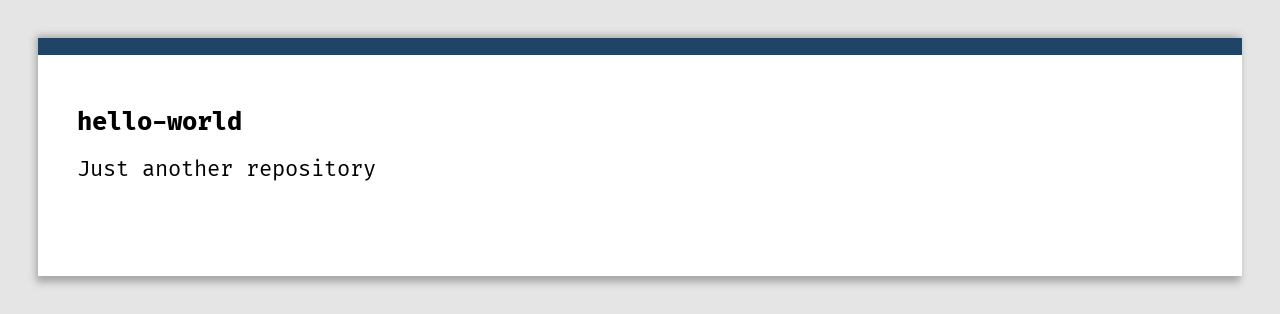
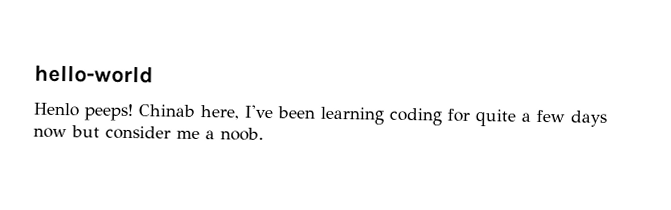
- Just another repository
+ Henlo peeps! Chinab here, I've been learning coding for quite a few days now but consider me a noob.

